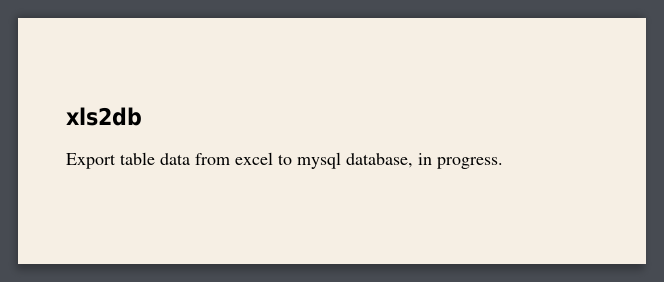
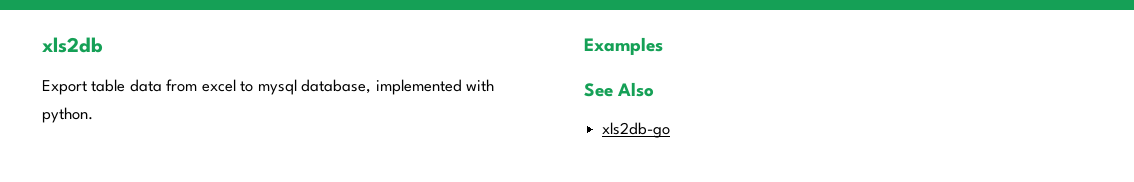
- Export table data from excel to mysql database, in progress.
+ Export table data from excel to mysql database, implemented with python.
+ Examples
+ See Also
+ xls2db-go

